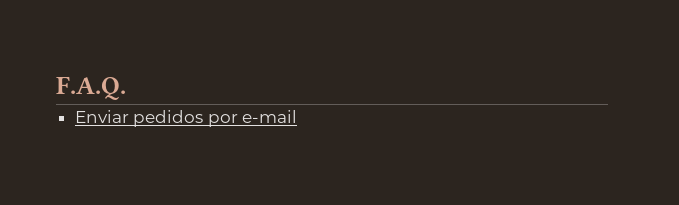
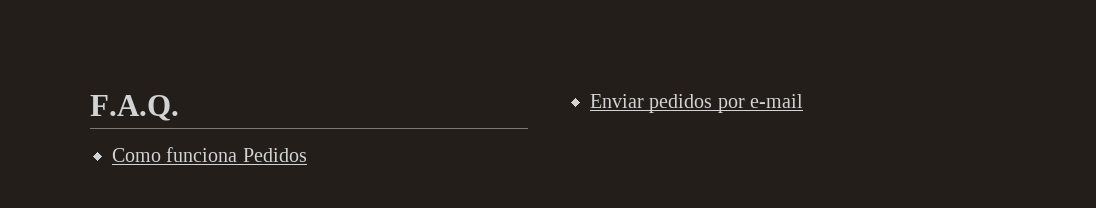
+ Como funciona Pedidos

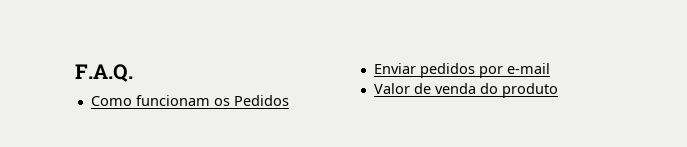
- Como funciona Pedidos
+ Como funcionam os Pedidos
+ Valor de venda do produto

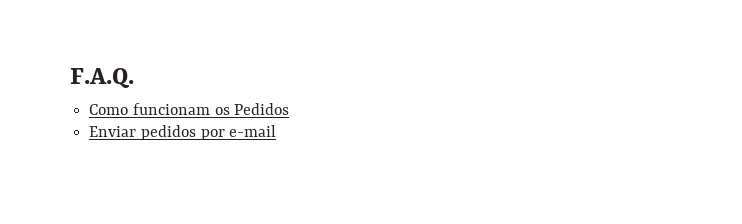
- Valor de venda do produto

